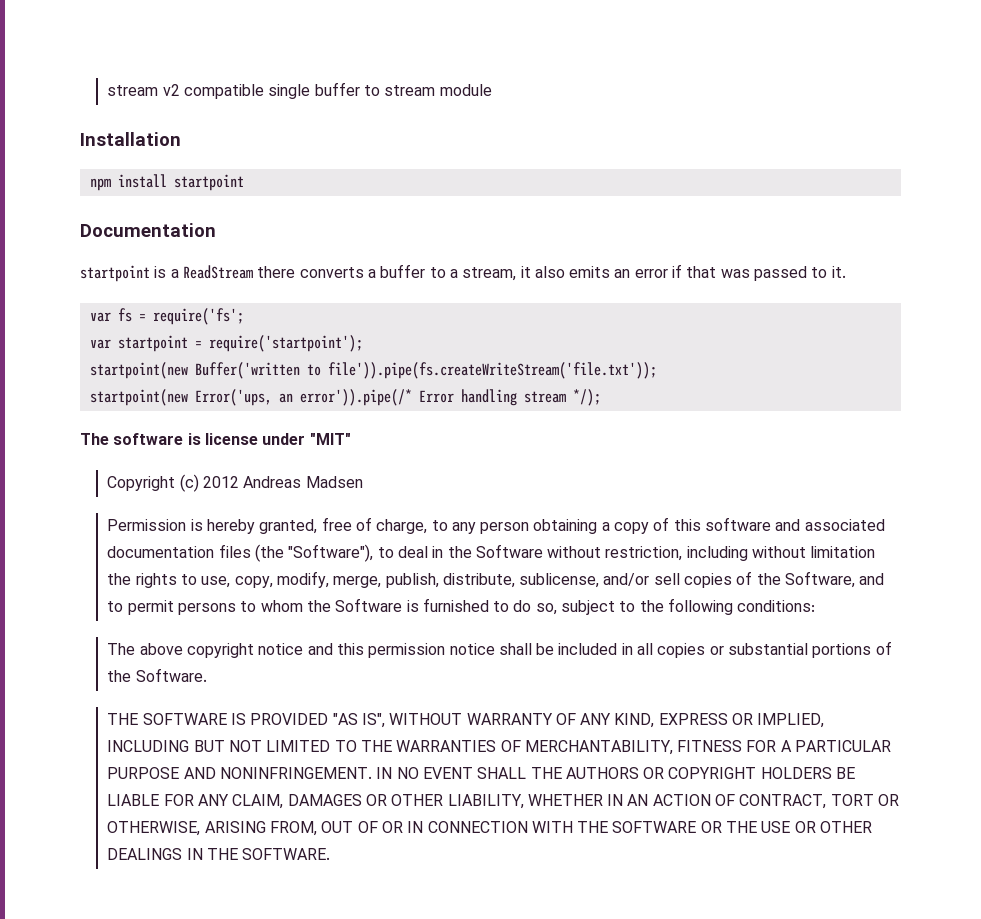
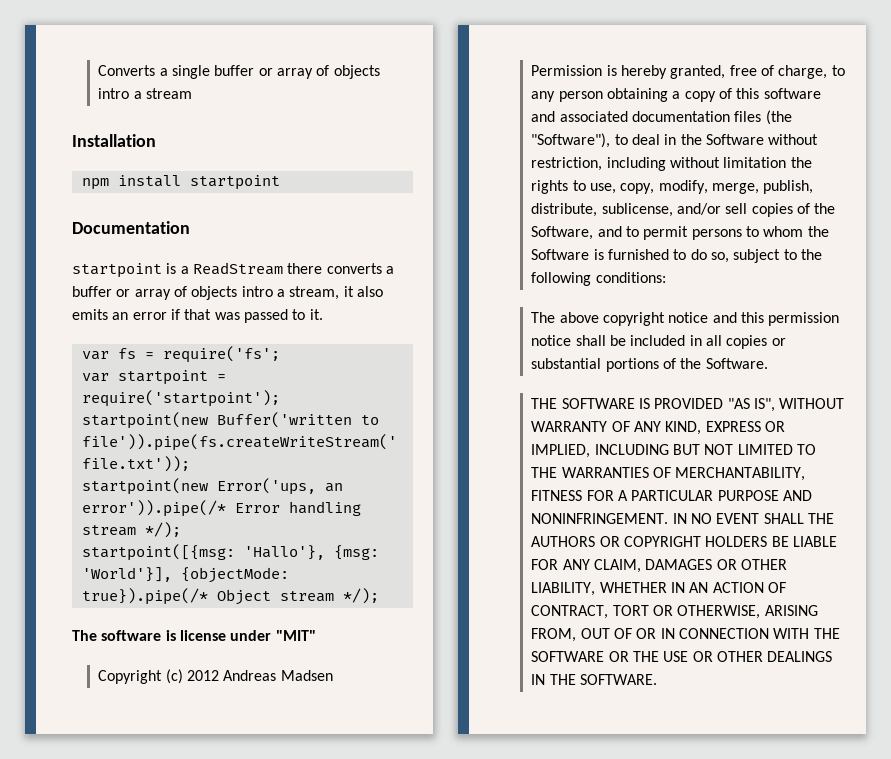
- stream v2 compatible single buffer to stream module
+ Converts a single buffer or array of objects intro a stream
- startpoint is a ReadStream there converts a buffer to a stream, it also emits an error if that was passed to it.
+ startpoint is a ReadStream there converts a buffer or array of objects intro a stream, it also emits an error if that was passed to it.
+ startpoint([{msg: 'Hallo'}, {msg: 'World'}], {objectMode: true}).pipe(/* Object stream */);

